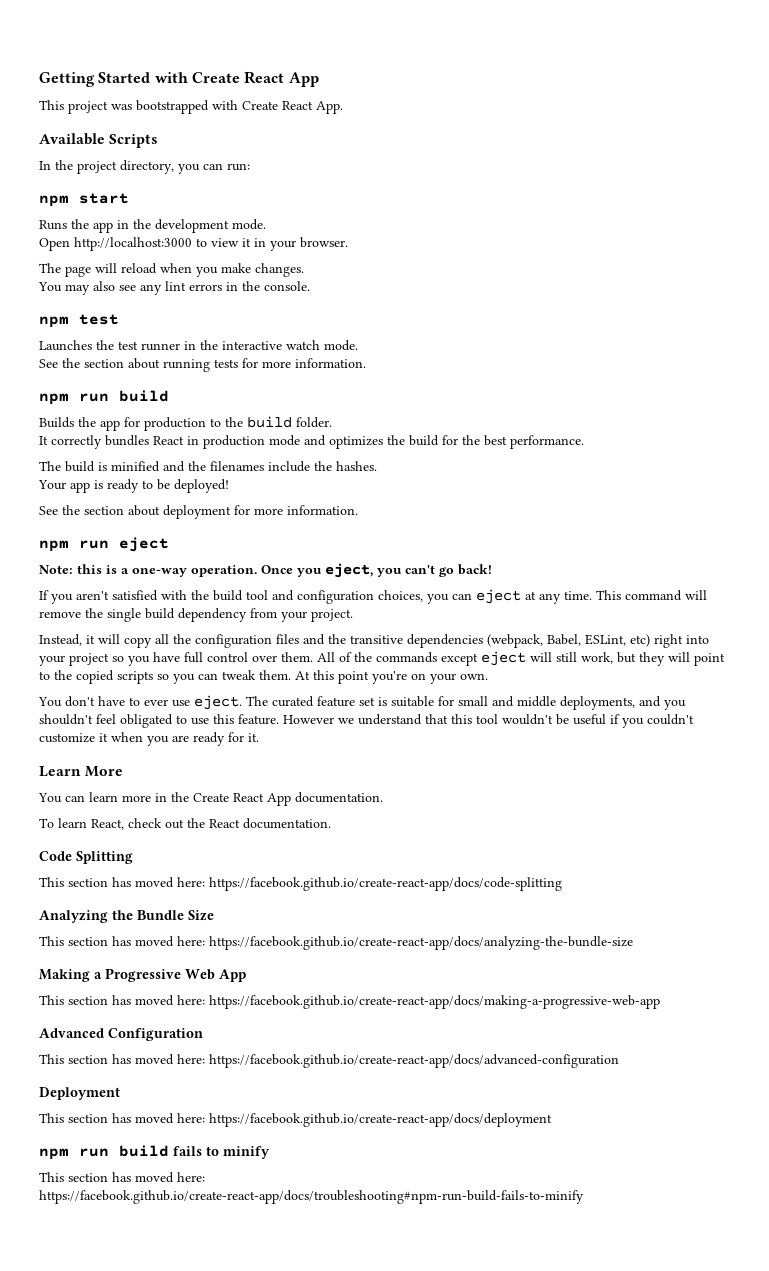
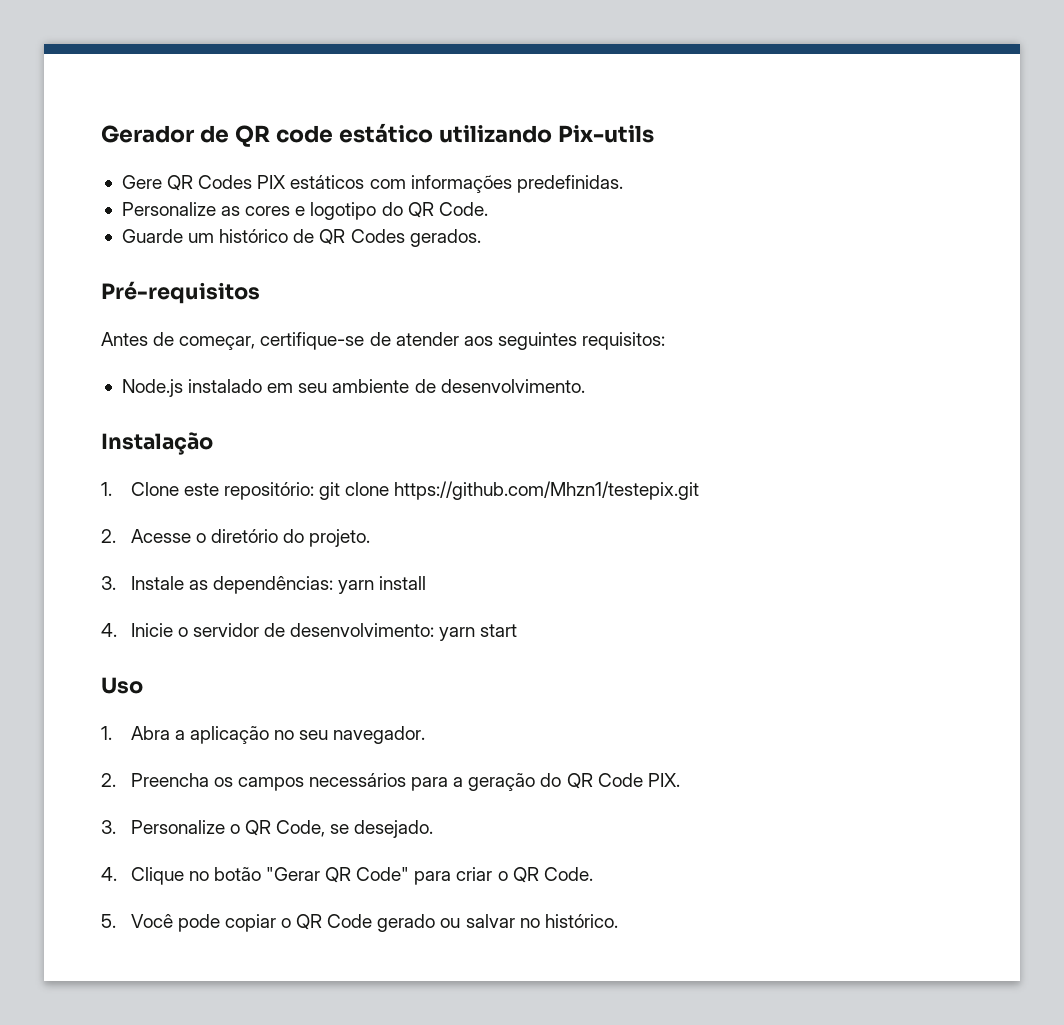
- Getting Started with Create React App
- This project was bootstrapped with Create React App.
- Available Scripts
- In the project directory, you can run:
- npm start
- Runs the app in the development mode.
- Open http://localhost:3000 to view it in your browser.
- The page will reload when you make changes.
- You may also see any lint errors in the console.
- npm test
- Launches the test runner in the interactive watch mode.
- See the section about running tests for more information.
- npm run build
- Builds the app for production to the build folder.
- It correctly bundles React in production mode and optimizes the build for the best performance.
- The build is minified and the filenames include the hashes.
- Your app is ready to be deployed!
- See the section about deployment for more information.
- npm run eject
- Note: this is a one-way operation. Once you eject, you can't go back!
- If you aren't satisfied with the build tool and configuration choices, you can eject at any time. This command will remove the single build dependency from your project.
- Instead, it will copy all the configuration files and the transitive dependencies (webpack, Babel, ESLint, etc) right into your project so you have full control over them. All of the commands except eject will still work, but they will point to the copied scripts so you can tweak them. At this point you're on your own.
- You don't have to ever use eject. The curated feature set is suitable for small and middle deployments, and you shouldn't feel obligated to use this feature. However we understand that this tool wouldn't be useful if you couldn't customize it when you are ready for it.
- Learn More
- You can learn more in the Create React App documentation.
- To learn React, check out the React documentation.
- Code Splitting
- This section has moved here: https://facebook.github.io/create-react-app/docs/code-splitting
- Analyzing the Bundle Size
- This section has moved here: https://facebook.github.io/create-react-app/docs/analyzing-the-bundle-size
- Making a Progressive Web App
- This section has moved here: https://facebook.github.io/create-react-app/docs/making-a-progressive-web-app
- Advanced Configuration
- This section has moved here: https://facebook.github.io/create-react-app/docs/advanced-configuration
- Deployment
- This section has moved here: https://facebook.github.io/create-react-app/docs/deployment
- npm run build fails to minify
- This section has moved here: https://facebook.github.io/create-react-app/docs/troubleshooting#npm-run-build-fails-to-minify
+ Gerador de QR code estático utilizando Pix-utils
+ Gere QR Codes PIX estáticos com informações predefinidas.
+ Personalize as cores e logotipo do QR Code.
+ Guarde um histórico de QR Codes gerados.
+ Pré-requisitos
+ Antes de começar, certifique-se de atender aos seguintes requisitos:
+ Node.js instalado em seu ambiente de desenvolvimento.
+ Instalação
+ 1. Clone este repositório: git clone https://github.com/Mhzn1/testepix.git
+ 2. Acesse o diretório do projeto.
+ 3. Instale as dependências: yarn install
+ 4. Inicie o servidor de desenvolvimento: yarn start
+ Uso
+ 1. Abra a aplicação no seu navegador.
+ 2. Preencha os campos necessários para a geração do QR Code PIX.
+ 3. Personalize o QR Code, se desejado.
+ 4. Clique no botão "Gerar QR Code" para criar o QR Code.
+ 5. Você pode copiar o QR Code gerado ou salvar no histórico.

